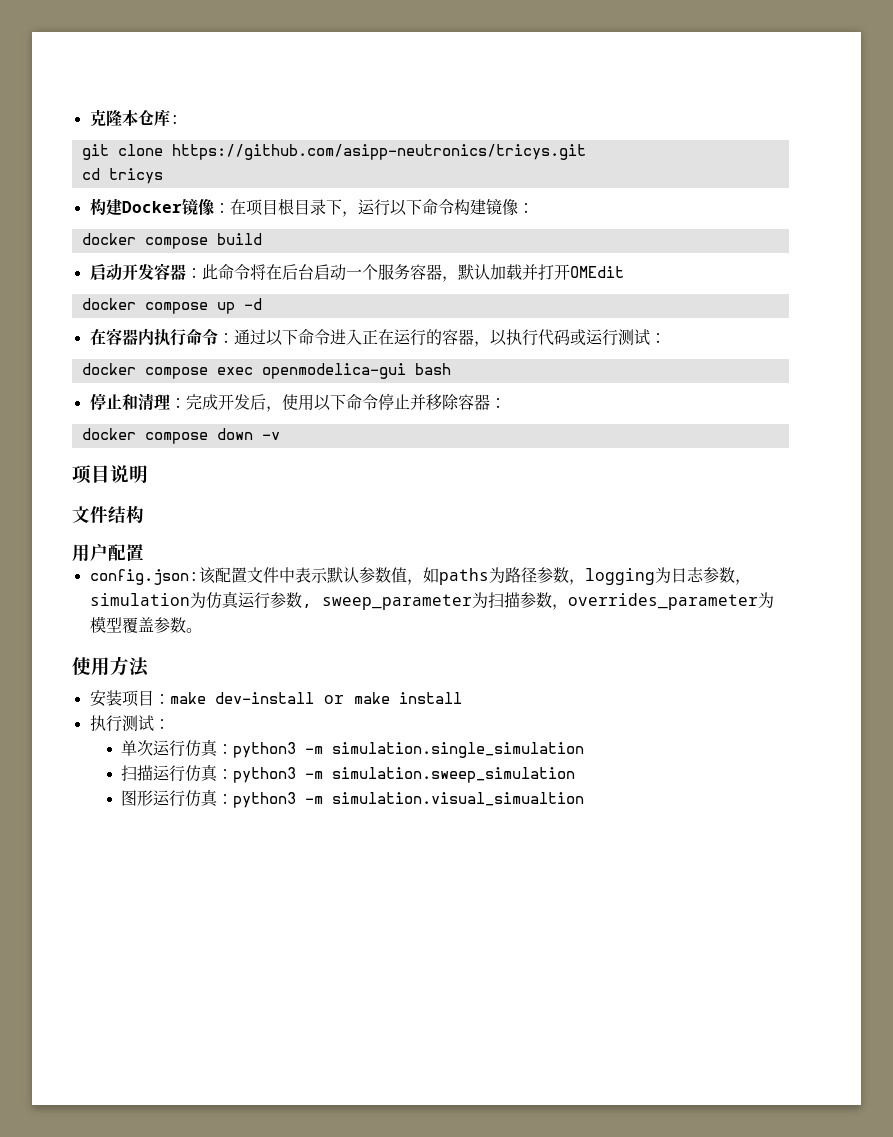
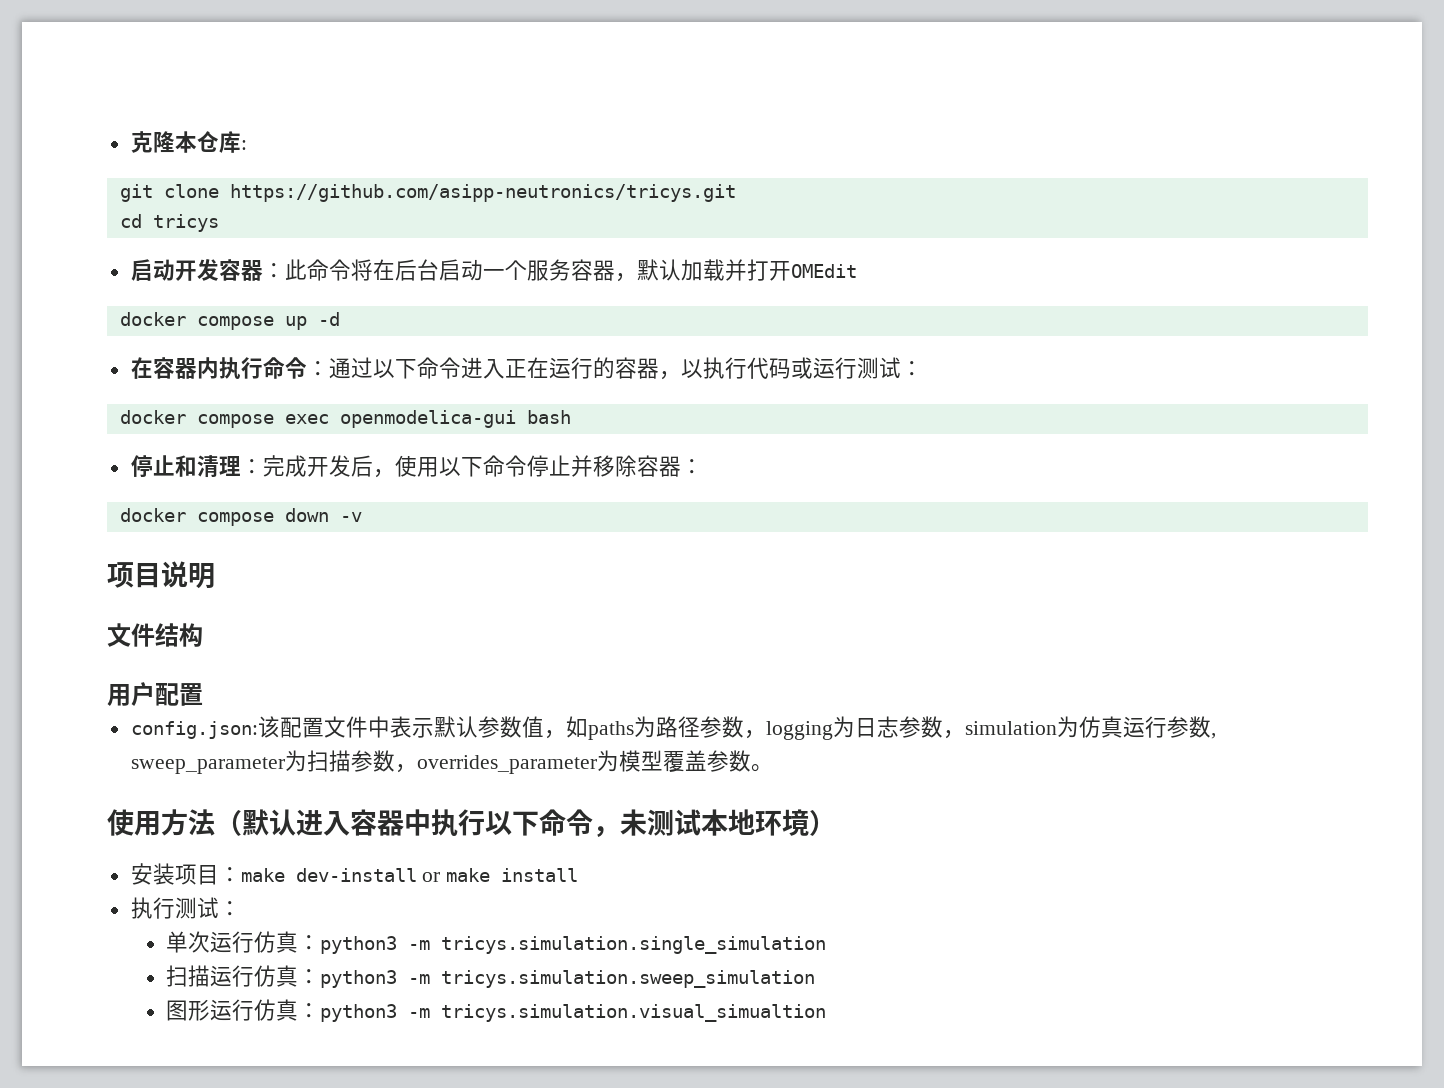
- 构建Docker镜像：在项目根目录下，运行以下命令构建镜像：
- docker compose build
- 使用方法
+ 使用方法（默认进入容器中执行以下命令，未测试本地环境）
- 单次运行仿真：python3 -m simulation.single_simulation
+ 单次运行仿真：python3 -m tricys.simulation.single_simulation
- 扫描运行仿真：python3 -m simulation.sweep_simulation
+ 扫描运行仿真：python3 -m tricys.simulation.sweep_simulation
- 图形运行仿真：python3 -m simulation.visual_simualtion
+ 图形运行仿真：python3 -m tricys.simulation.visual_simualtion

